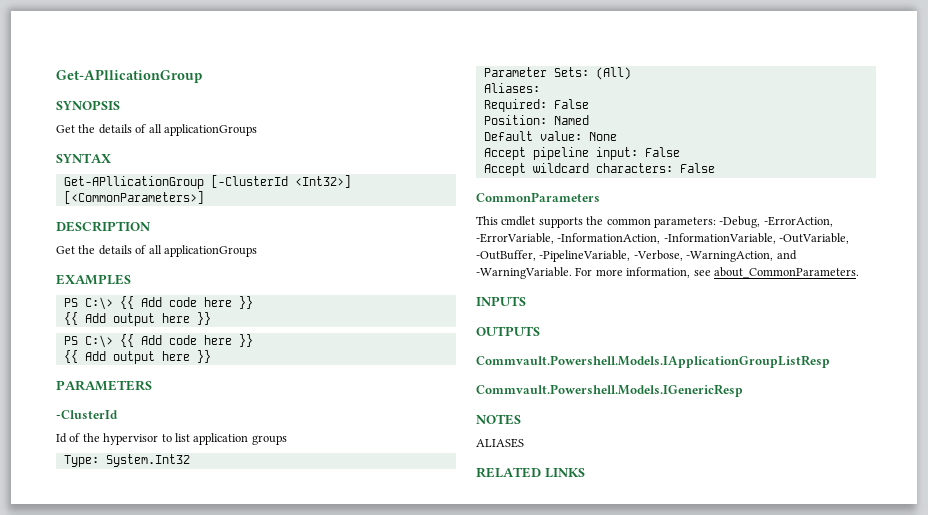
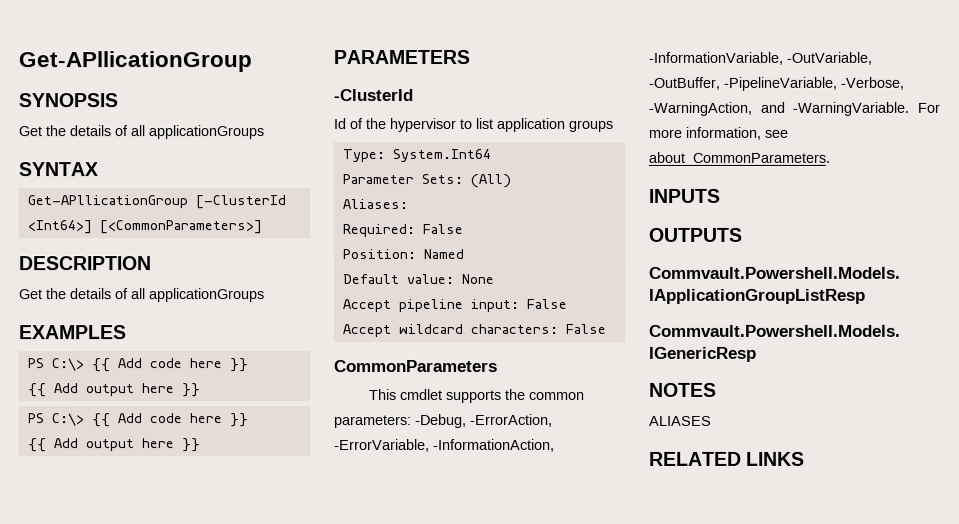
- Get-APllicationGroup [-ClusterId <Int32>] [<CommonParameters>]
+ Get-APllicationGroup [-ClusterId <Int64>] [<CommonParameters>]
- Type: System.Int32
+ Type: System.Int64

